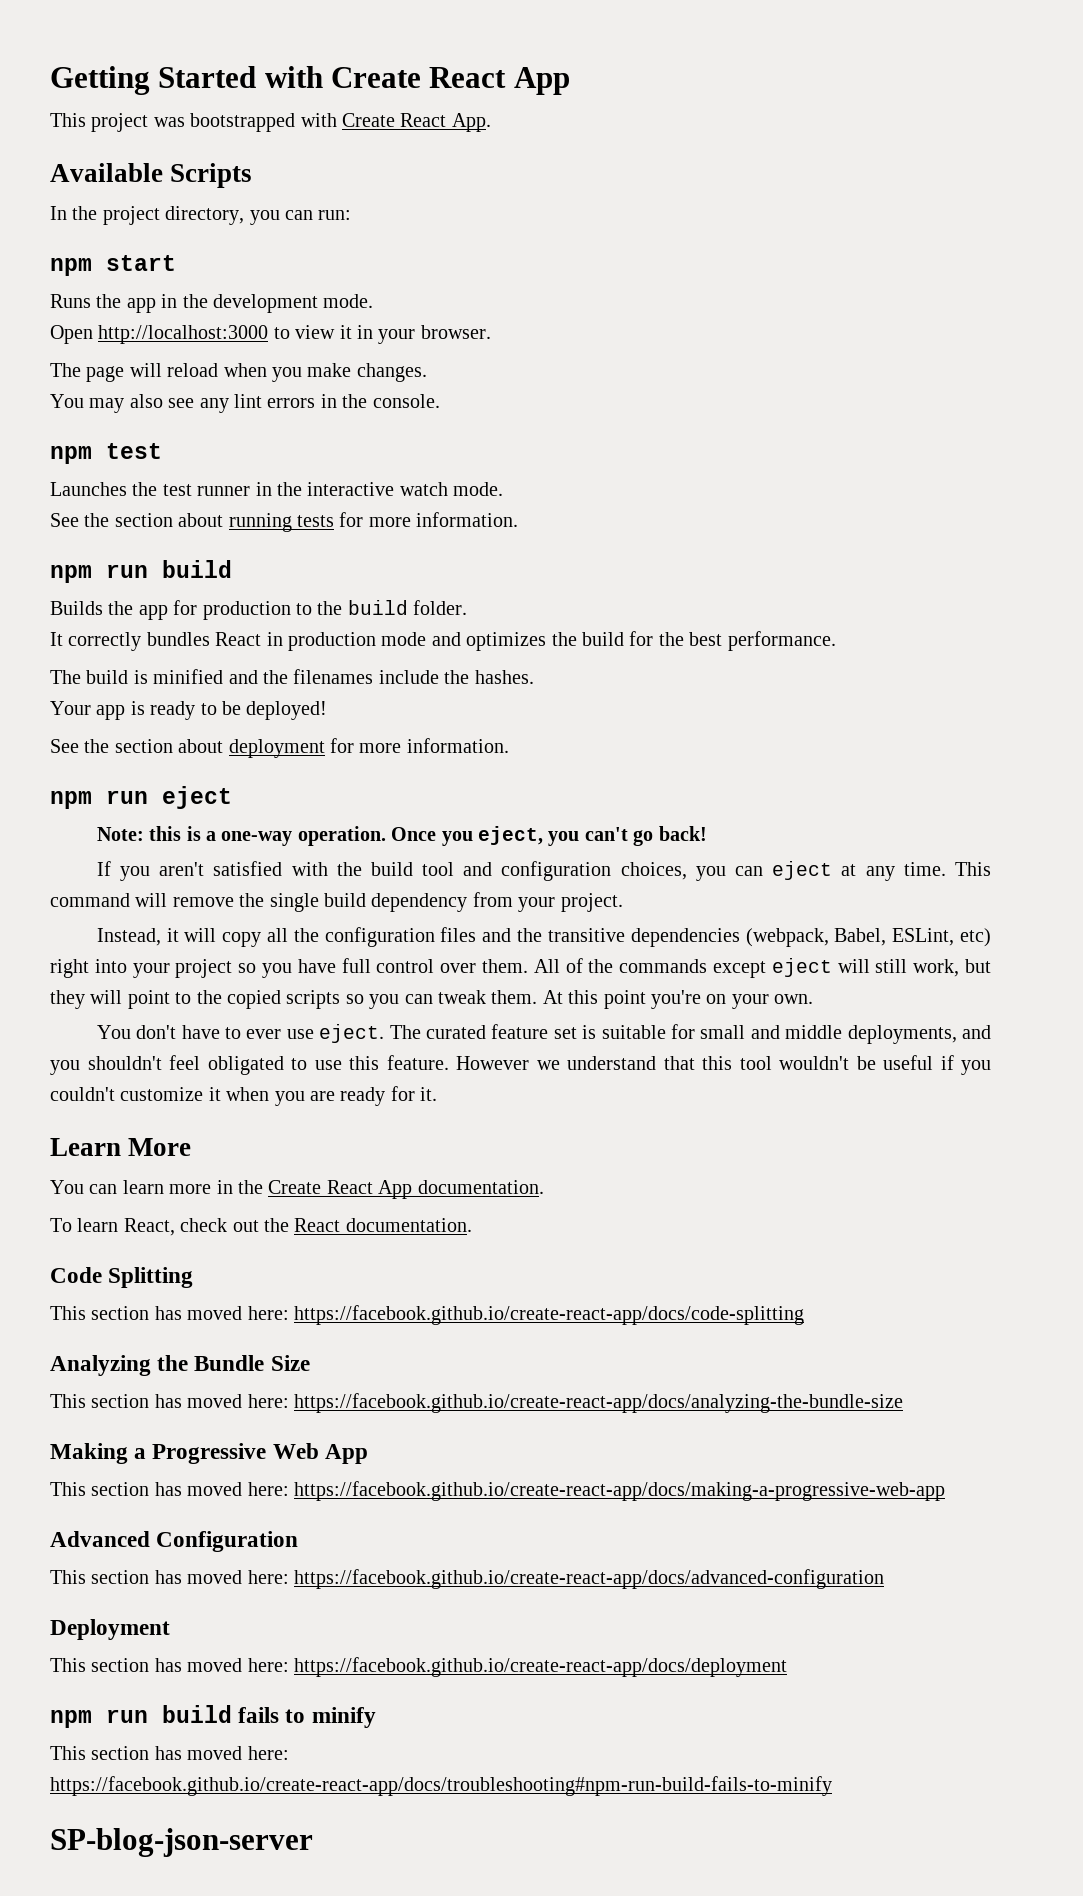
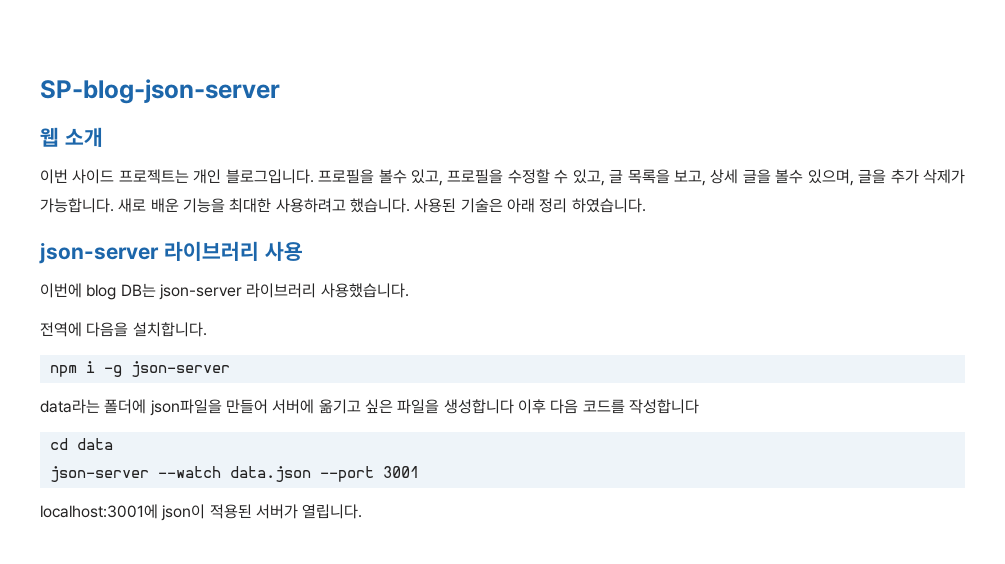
- Getting Started with Create React App
- This project was bootstrapped with Create React App.
- Available Scripts
- In the project directory, you can run:
- npm start
- Runs the app in the development mode.
- Open http://localhost:3000 to view it in your browser.
- The page will reload when you make changes.
- You may also see any lint errors in the console.
- npm test
- Launches the test runner in the interactive watch mode.
- See the section about running tests for more information.
- npm run build
- Builds the app for production to the build folder.
- It correctly bundles React in production mode and optimizes the build for the best performance.
- The build is minified and the filenames include the hashes.
- Your app is ready to be deployed!
- See the section about deployment for more information.
- npm run eject
- Note: this is a one-way operation. Once you eject, you can't go back!
- If you aren't satisfied with the build tool and configuration choices, you can eject at any time. This command will remove the single build dependency from your project.
- Instead, it will copy all the configuration files and the transitive dependencies (webpack, Babel, ESLint, etc) right into your project so you have full control over them. All of the commands except eject will still work, but they will point to the copied scripts so you can tweak them. At this point you're on your own.
- You don't have to ever use eject. The curated feature set is suitable for small and middle deployments, and you shouldn't feel obligated to use this feature. However we understand that this tool wouldn't be useful if you couldn't customize it when you are ready for it.
- Learn More
- You can learn more in the Create React App documentation.
- To learn React, check out the React documentation.
- Code Splitting
- This section has moved here: https://facebook.github.io/create-react-app/docs/code-splitting
- Analyzing the Bundle Size
- This section has moved here: https://facebook.github.io/create-react-app/docs/analyzing-the-bundle-size
- Making a Progressive Web App
- This section has moved here: https://facebook.github.io/create-react-app/docs/making-a-progressive-web-app
- Advanced Configuration
- This section has moved here: https://facebook.github.io/create-react-app/docs/advanced-configuration
- Deployment
- This section has moved here: https://facebook.github.io/create-react-app/docs/deployment
- npm run build fails to minify
- This section has moved here: https://facebook.github.io/create-react-app/docs/troubleshooting#npm-run-build-fails-to-minify
  SP-blog-json-server
+ 웹 소개
+ 이번 사이드 프로젝트는 개인 블로그입니다. 프로필을 볼수 있고, 프로필을 수정할 수 있고, 글 목록을 보고, 상세 글을 볼수 있으며, 글을 추가 삭제가 가능합니다. 새로 배운 기능을 최대한 사용하려고 했습니다. 사용된 기술은 아래 정리 하였습니다.
+ json-server 라이브러리 사용
+ 이번에 blog DB는 json-server 라이브러리 사용했습니다.
+ 전역에 다음을 설치합니다.
+ npm i -g json-server
+ data라는 폴더에 json파일을 만들어 서버에 옮기고 싶은 파일을 생성합니다 이후 다음 코드를 작성합니다
+ cd data
+ json-server --watch data.json --port 3001
+ localhost:3001에 json이 적용된 서버가 열립니다.

